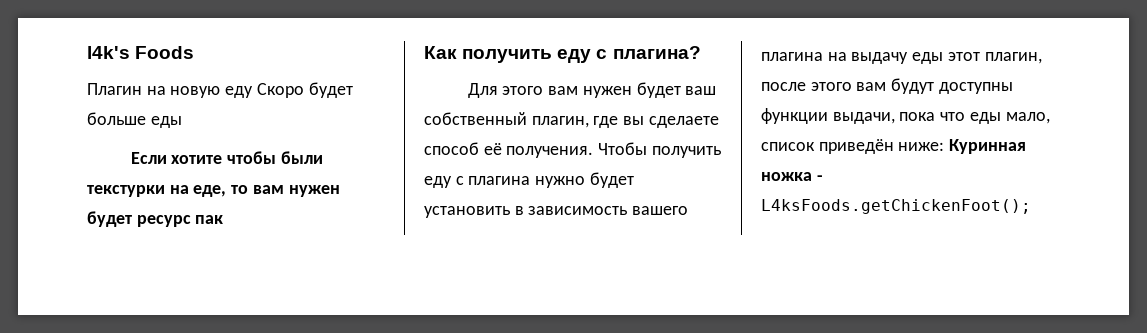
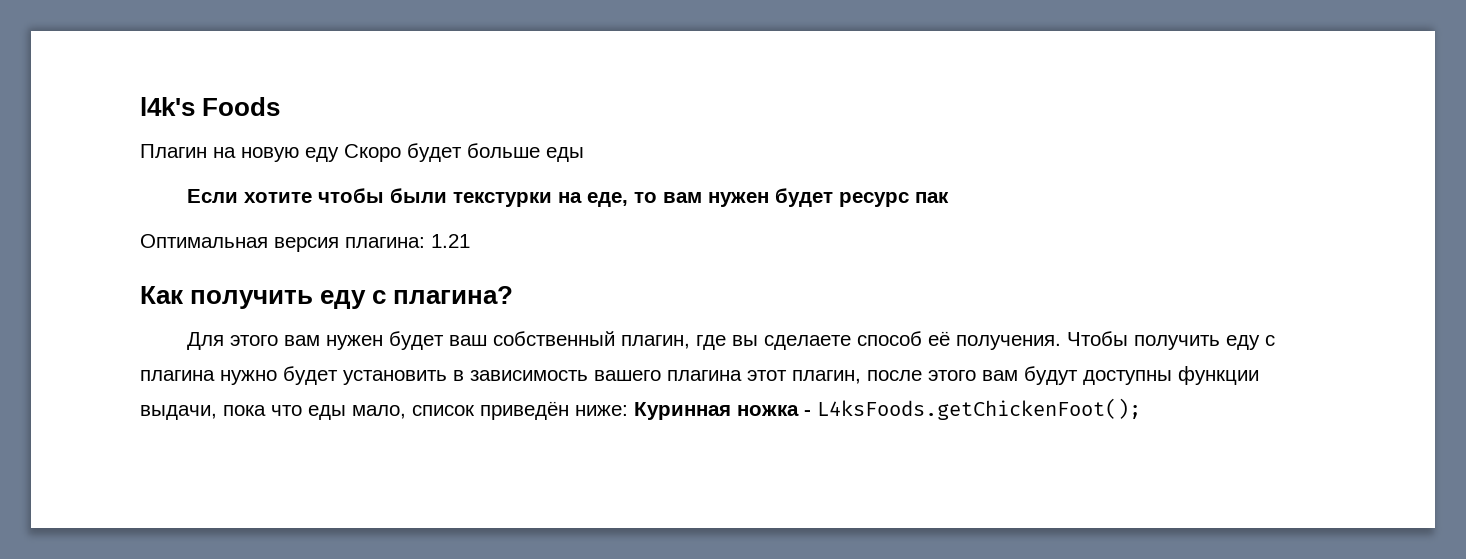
+ Оптимальная версия плагина: 1.21
- Чтобы получить еду с плагина нужно будет установить в зависимость вашего плагина на выдачу еды этот плагин, после этого вам будут доступны функции выдачи, пока что еды мало, список приведён ниже: Куринная ножка - L4ksFoods.getChickenFoot();
+ Чтобы получить еду с плагина нужно будет установить в зависимость вашего плагина этот плагин, после этого вам будут доступны функции выдачи, пока что еды мало, список приведён ниже: Куринная ножка - L4ksFoods.getChickenFoot();

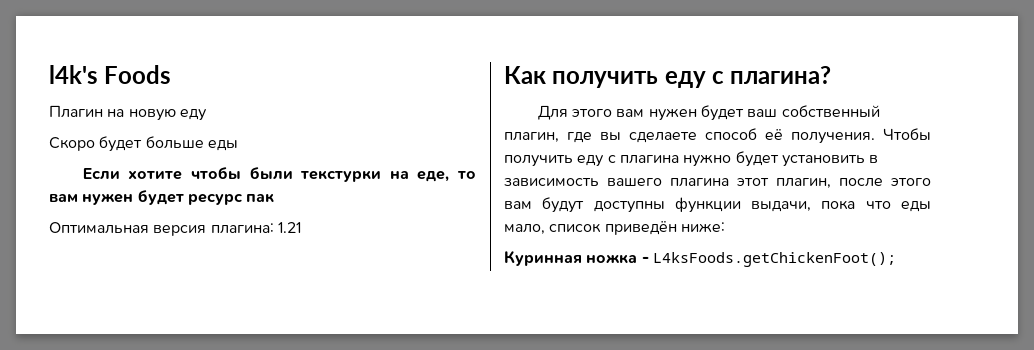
- Плагин на новую еду Скоро будет больше еды
+ Плагин на новую еду
+ Скоро будет больше еды
- Чтобы получить еду с плагина нужно будет установить в зависимость вашего плагина этот плагин, после этого вам будут доступны функции выдачи, пока что еды мало, список приведён ниже: Куринная ножка - L4ksFoods.getChickenFoot();
+ Чтобы получить еду с плагина нужно будет установить в зависимость вашего плагина этот плагин, после этого вам будут доступны функции выдачи, пока что еды мало, список приведён ниже:
+ Куринная ножка - L4ksFoods.getChickenFoot();

